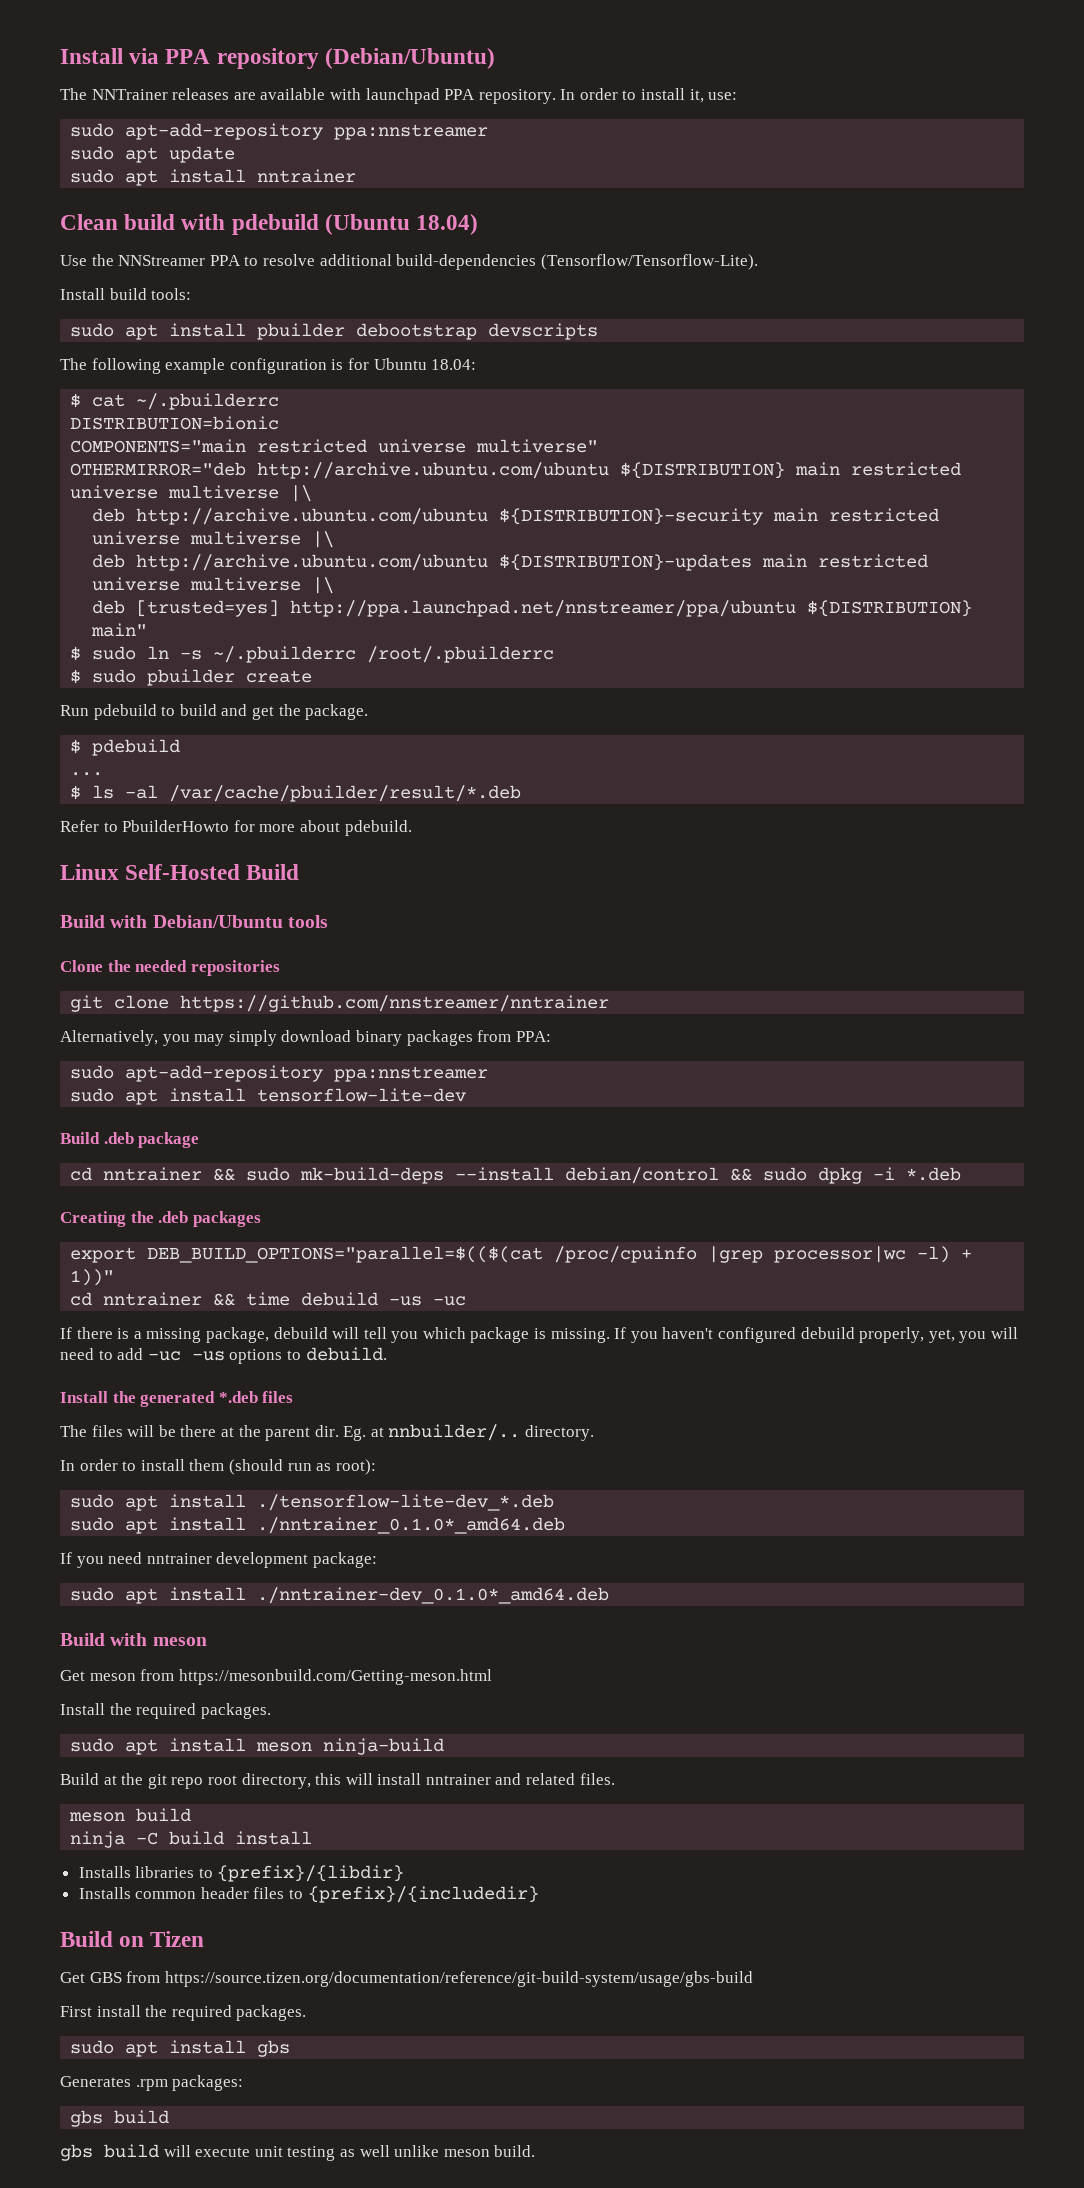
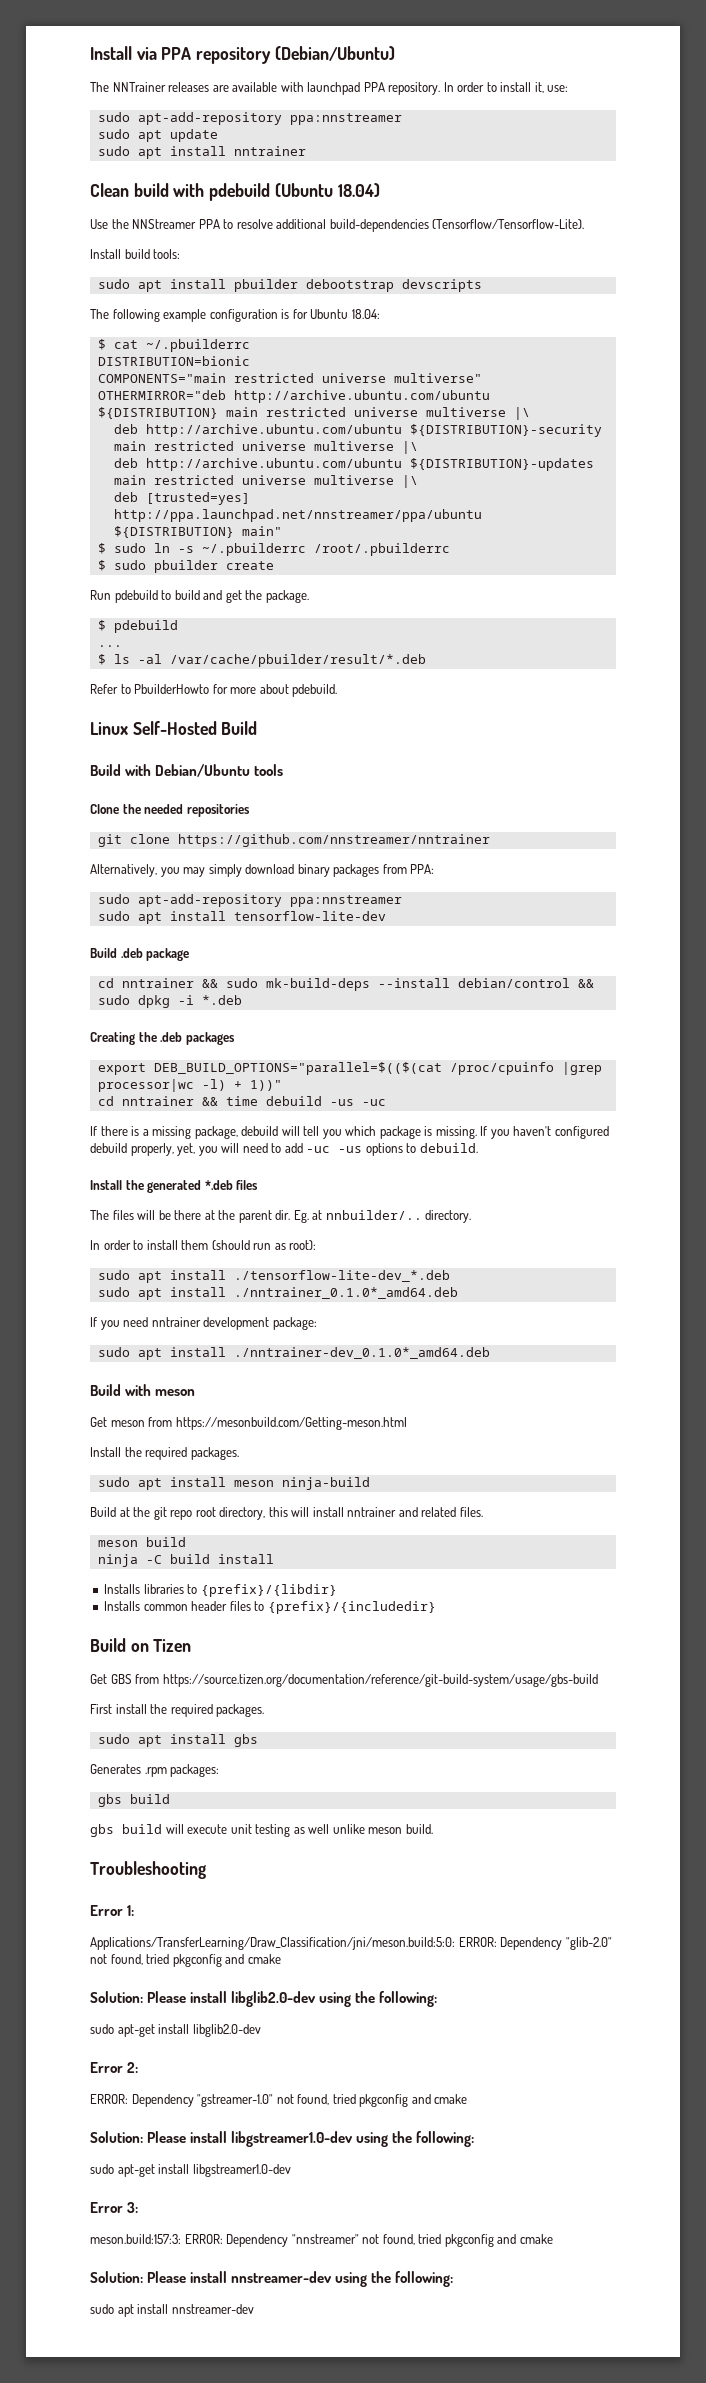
+ Troubleshooting
+ Error 1:
+ Applications/TransferLearning/Draw_Classification/jni/meson.build:5:0: ERROR: Dependency "glib-2.0" not found, tried pkgconfig and cmake
+ Solution: Please install libglib2.0-dev using the following:
+ sudo apt-get install libglib2.0-dev
+ Error 2:
+ ERROR: Dependency "gstreamer-1.0" not found, tried pkgconfig and cmake
+ Solution: Please install libgstreamer1.0-dev using the following:
+ sudo apt-get install libgstreamer1.0-dev
+ Error 3:
+ meson.build:157:3: ERROR: Dependency "nnstreamer" not found, tried pkgconfig and cmake
+ Solution: Please install nnstreamer-dev using the following:
+ sudo apt install nnstreamer-dev

